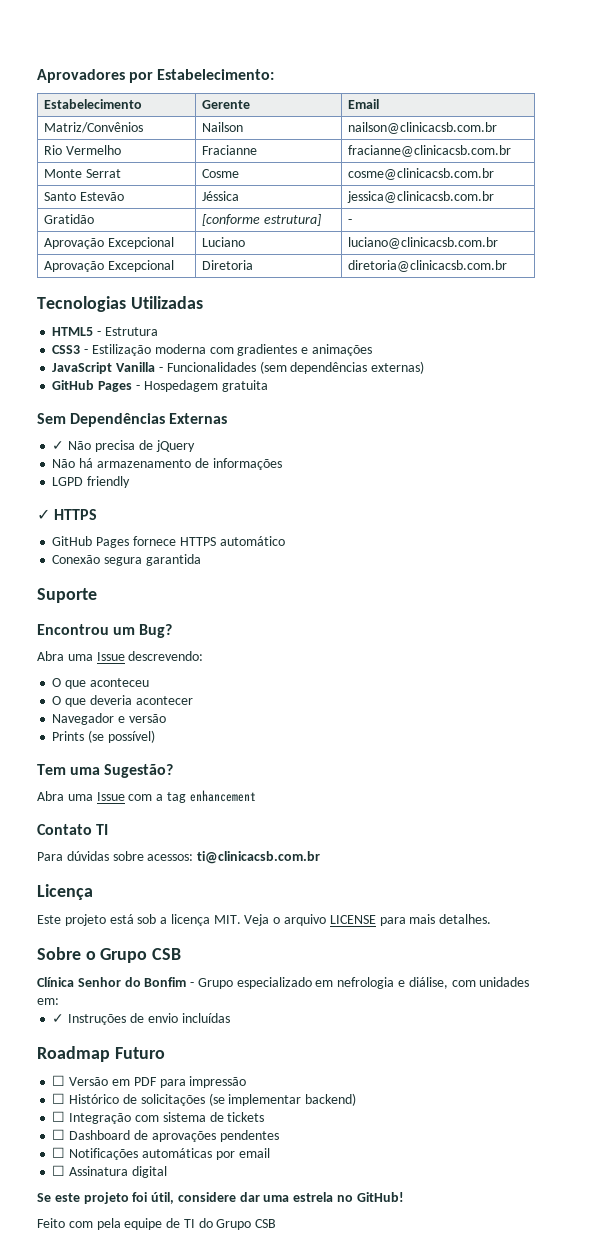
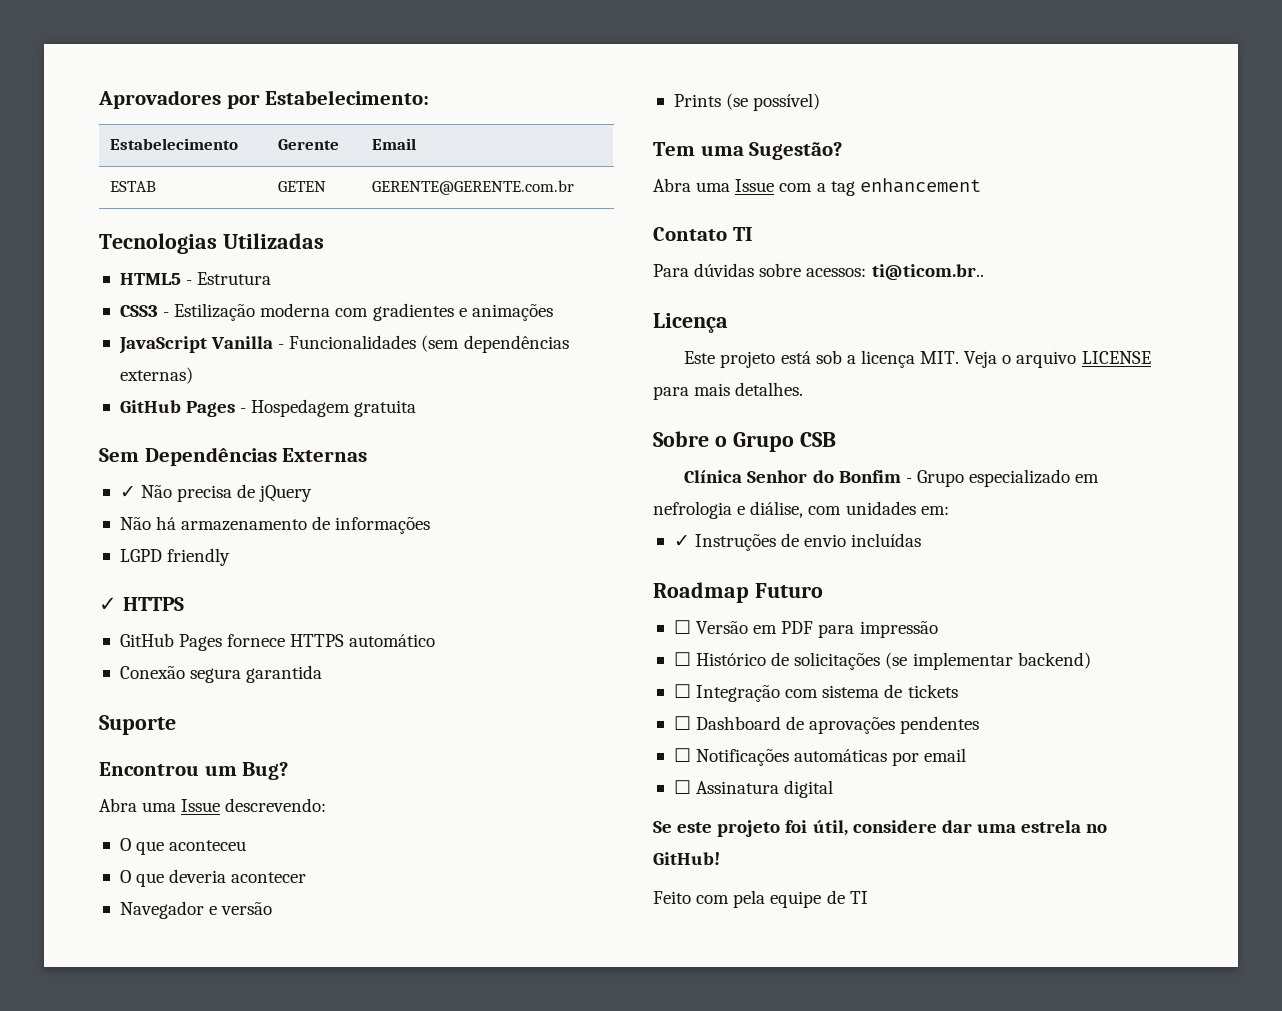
- Matriz/Convênios | Nailson | nailson@clinicacsb.com.br
- Rio Vermelho | Fracianne | fracianne@clinicacsb.com.br
- Monte Serrat | Cosme | cosme@clinicacsb.com.br
- Santo Estevão | Jéssica | jessica@clinicacsb.com.br
- Gratidão | [conforme estrutura] | -
- Aprovação Excepcional | Luciano | luciano@clinicacsb.com.br
- Aprovação Excepcional | Diretoria | diretoria@clinicacsb.com.br
+ ESTAB | GETEN | GERENTE@GERENTE.com.br
- Para dúvidas sobre acessos: ti@clinicacsb.com.br
+ Para dúvidas sobre acessos: ti@ticom.br..
- Feito com pela equipe de TI do Grupo CSB
+ Feito com pela equipe de TI

